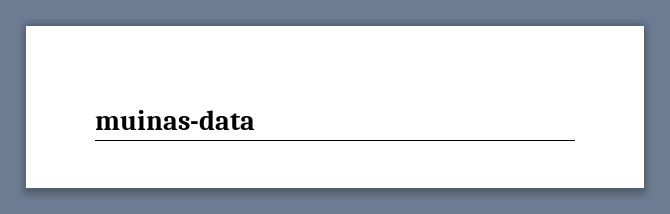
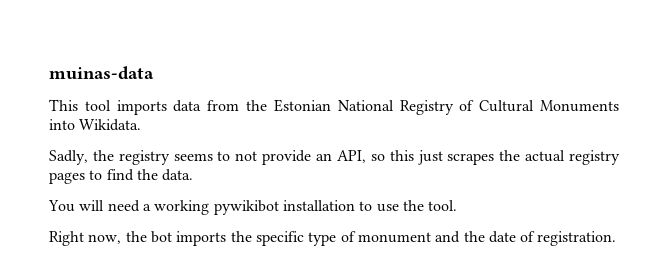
+ This tool imports data from the Estonian National Registry of Cultural Monuments into Wikidata.
+ Sadly, the registry seems to not provide an API, so this just scrapes the actual registry pages to find the data.
+ You will need a working pywikibot installation to use the tool.
+ Right now, the bot imports the specific type of monument and the date of registration.

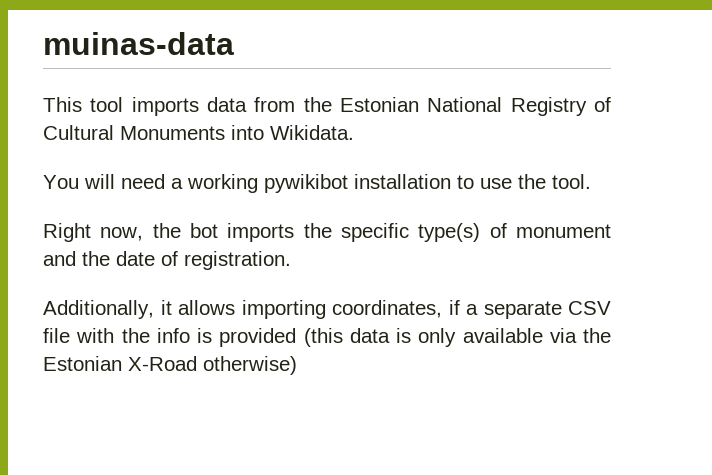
- Sadly, the registry seems to not provide an API, so this just scrapes the actual registry pages to find the data.
- Right now, the bot imports the specific type of monument and the date of registration.
+ Right now, the bot imports the specific type(s) of monument and the date of registration.
+ Additionally, it allows importing coordinates, if a separate CSV file with the info is provided (this data is only available via the Estonian X-Road otherwise)

